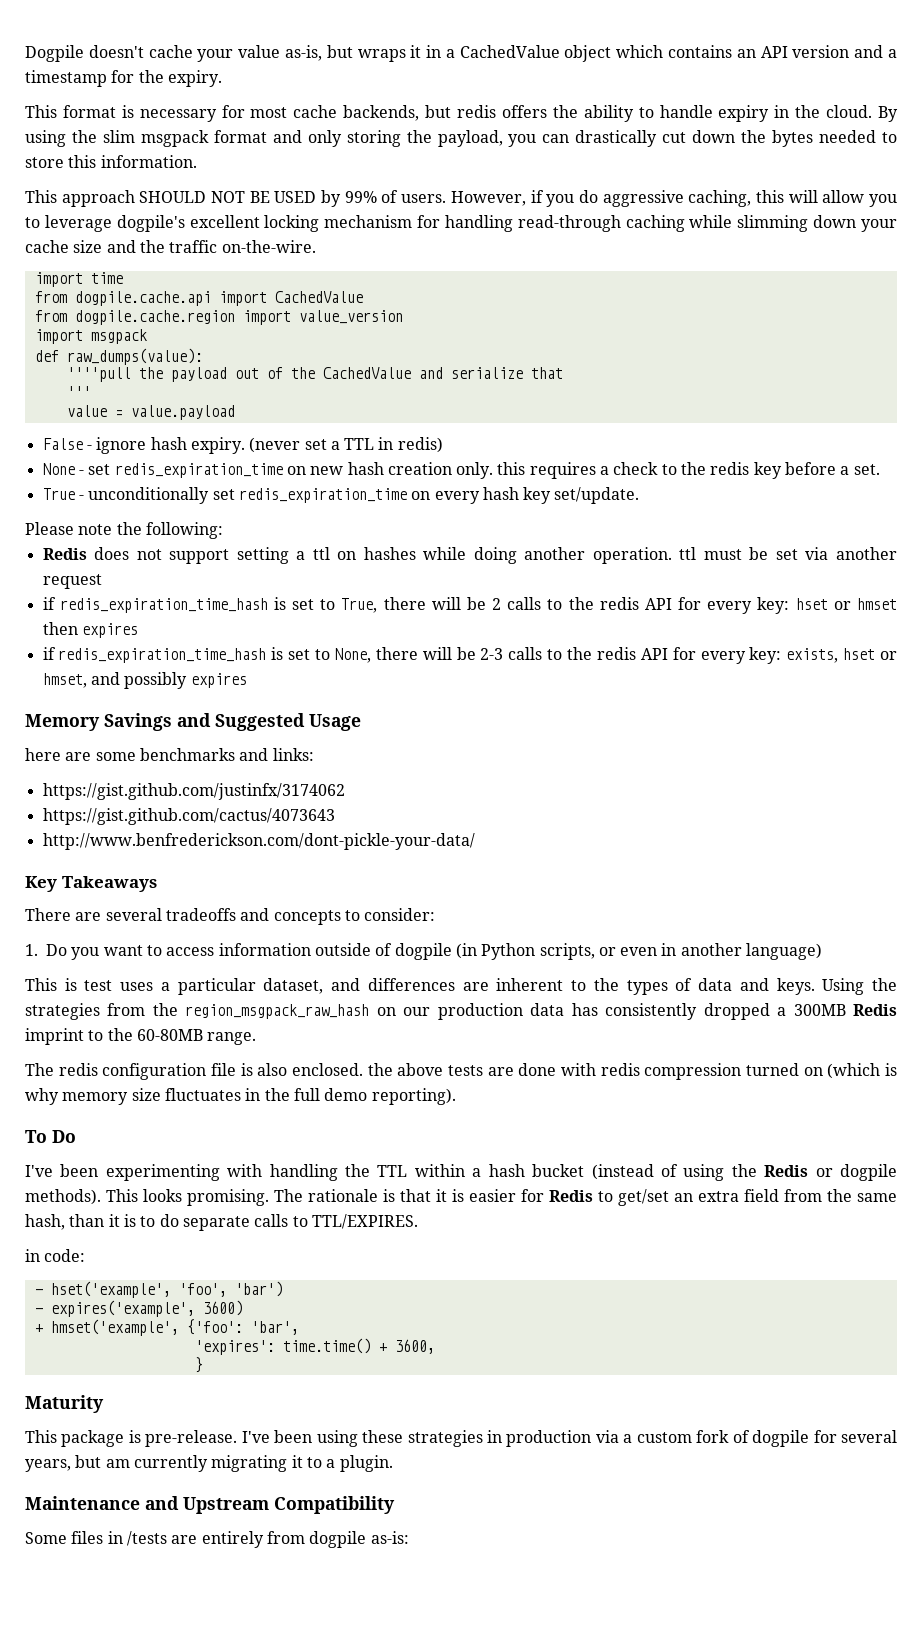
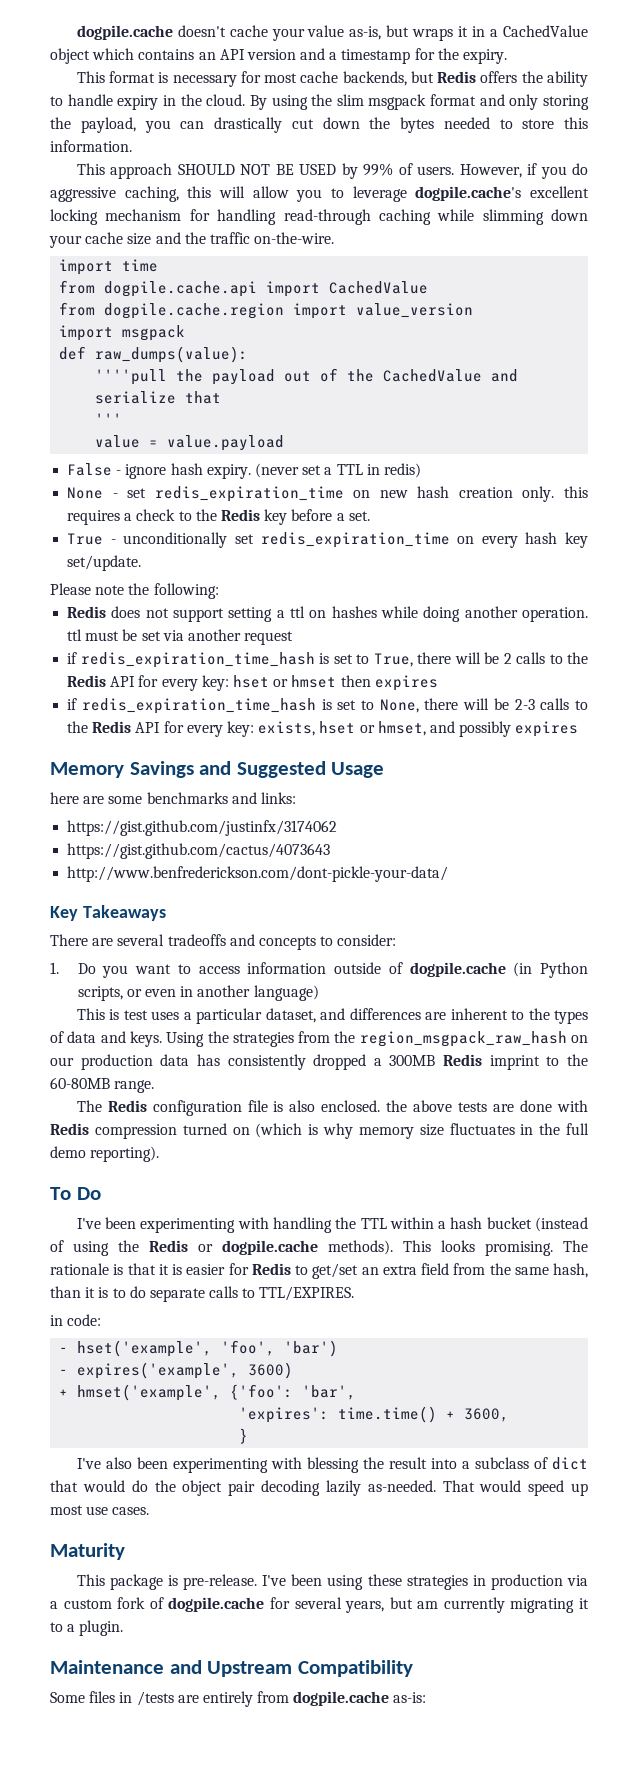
- Dogpile doesn't cache your value as-is, but wraps it in a CachedValue object which contains an API version and a timestamp for the expiry.
+ dogpile.cache doesn't cache your value as-is, but wraps it in a CachedValue object which contains an API version and a timestamp for the expiry.
- This format is necessary for most cache backends, but redis offers the ability to handle expiry in the cloud.
+ This format is necessary for most cache backends, but Redis offers the ability to handle expiry in the cloud.
- However, if you do aggressive caching, this will allow you to leverage dogpile's excellent locking mechanism for handling read-through caching while slimming down your cache size and the traffic on-the-wire.
+ However, if you do aggressive caching, this will allow you to leverage dogpile.cache's excellent locking mechanism for handling read-through caching while slimming down your cache size and the traffic on-the-wire.
- None - set redis_expiration_time on new hash creation only. this requires a check to the redis key before a set.
+ None - set redis_expiration_time on new hash creation only. this requires a check to the Redis key before a set.
- if redis_expiration_time_hash is set to True, there will be 2 calls to the redis API for every key: hset or hmset then expires
+ if redis_expiration_time_hash is set to True, there will be 2 calls to the Redis API for every key: hset or hmset then expires
- if redis_expiration_time_hash is set to None, there will be 2-3 calls to the redis API for every key: exists, hset or hmset, and possibly expires
+ if redis_expiration_time_hash is set to None, there will be 2-3 calls to the Redis API for every key: exists, hset or hmset, and possibly expires
- 1. Do you want to access information outside of dogpile (in Python scripts, or even in another language)
+ 1. Do you want to access information outside of dogpile.cache (in Python scripts, or even in another language)
- The redis configuration file is also enclosed. the above tests are done with redis compression turned on (which is why memory size fluctuates in the full demo reporting).
+ The Redis configuration file is also enclosed. the above tests are done with Redis compression turned on (which is why memory size fluctuates in the full demo reporting).
- I've been experimenting with handling the TTL within a hash bucket (instead of using the Redis or dogpile methods).
+ I've been experimenting with handling the TTL within a hash bucket (instead of using the Redis or dogpile.cache methods).
+ I've also been experimenting with blessing the result into a subclass of dict that would do the object pair decoding lazily as-needed. That would speed up most use cases.
- I've been using these strategies in production via a custom fork of dogpile for several years, but am currently migrating it to a plugin.
+ I've been using these strategies in production via a custom fork of dogpile.cache for several years, but am currently migrating it to a plugin.
- Some files in /tests are entirely from dogpile as-is:
+ Some files in /tests are entirely from dogpile.cache as-is:

